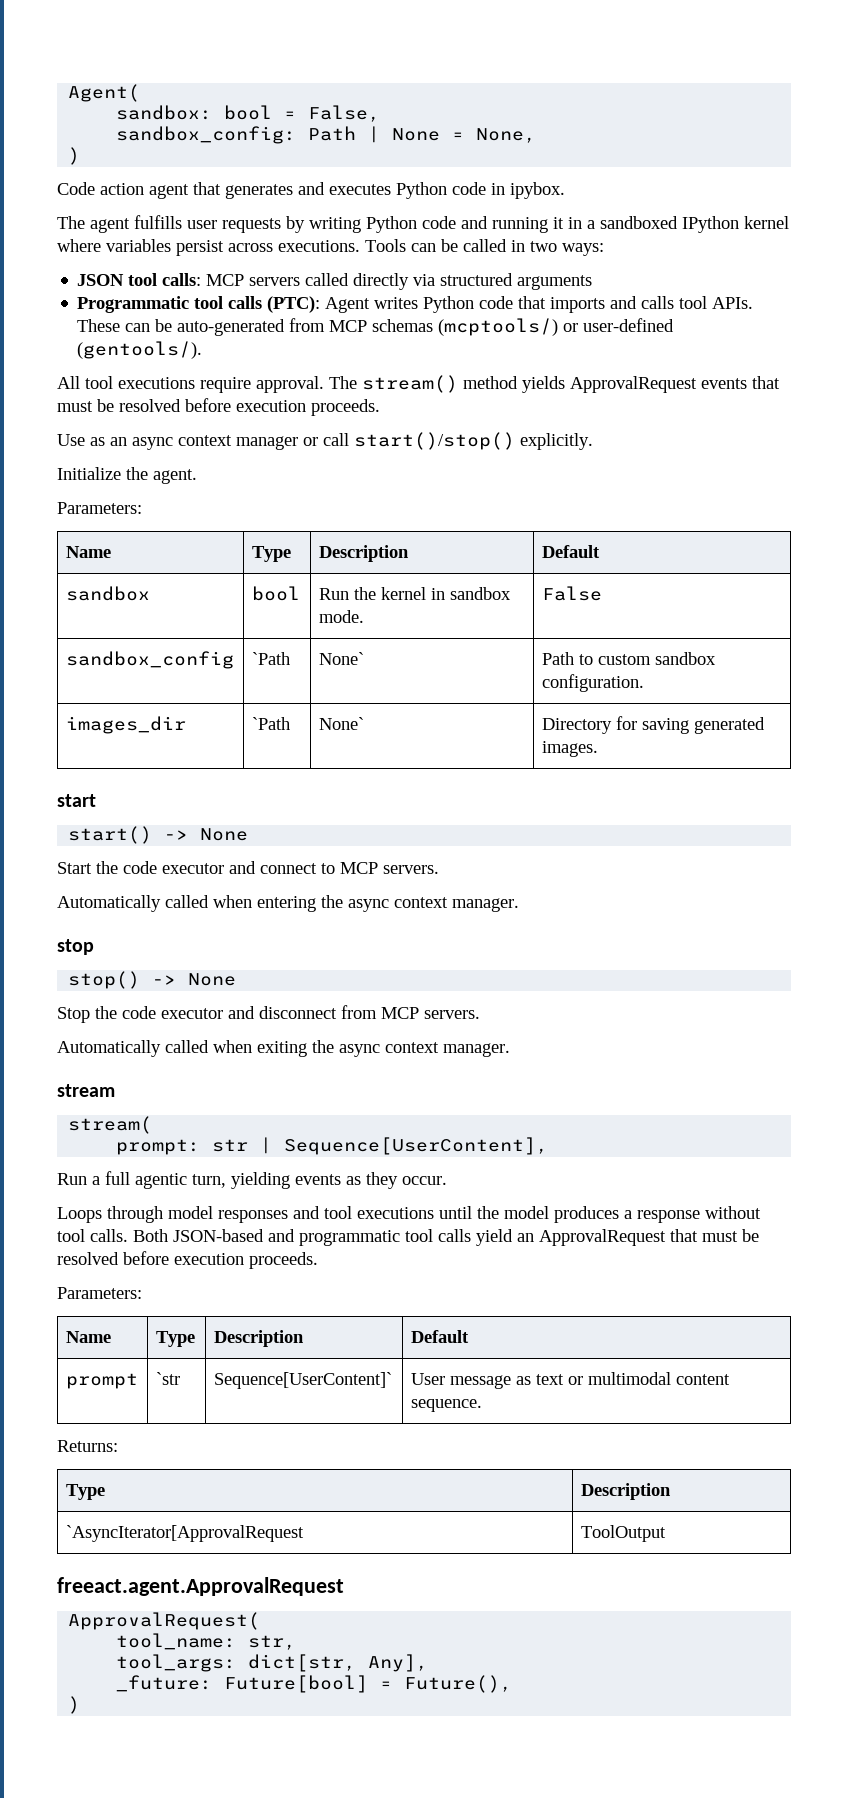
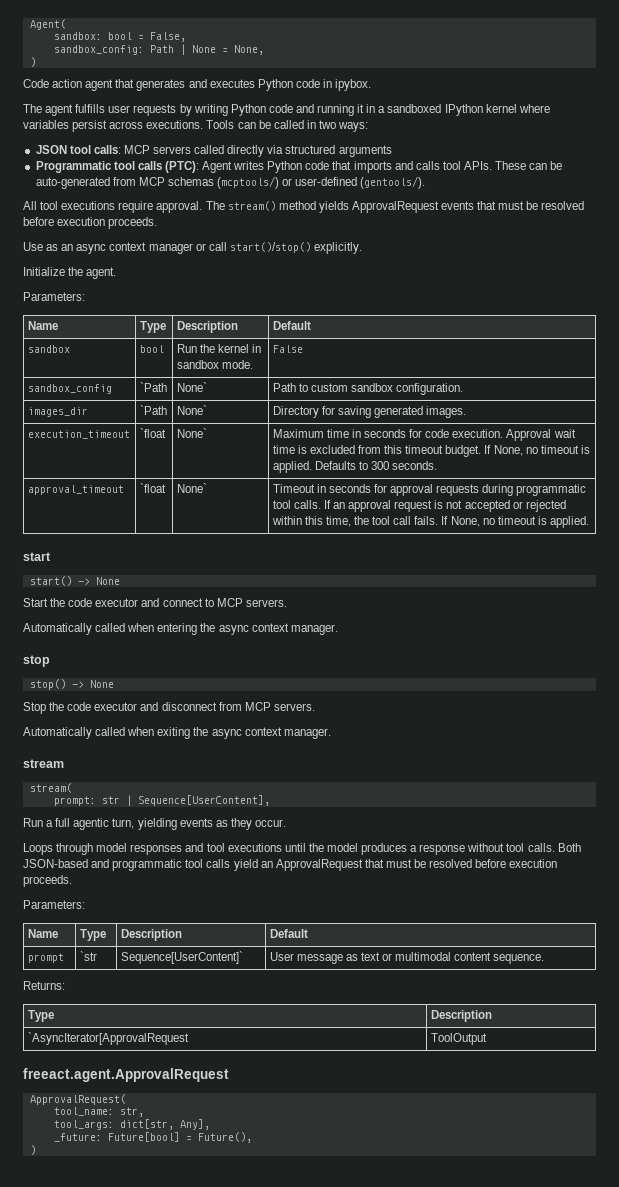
+ execution_timeout | `float | None` | Maximum time in seconds for code execution. Approval wait time is excluded from this timeout budget. If None, no timeout is applied. Defaults to 300 seconds.
+ approval_timeout | `float | None` | Timeout in seconds for approval requests during programmatic tool calls. If an approval request is not accepted or rejected within this time, the tool call fails. If None, no timeout is applied.

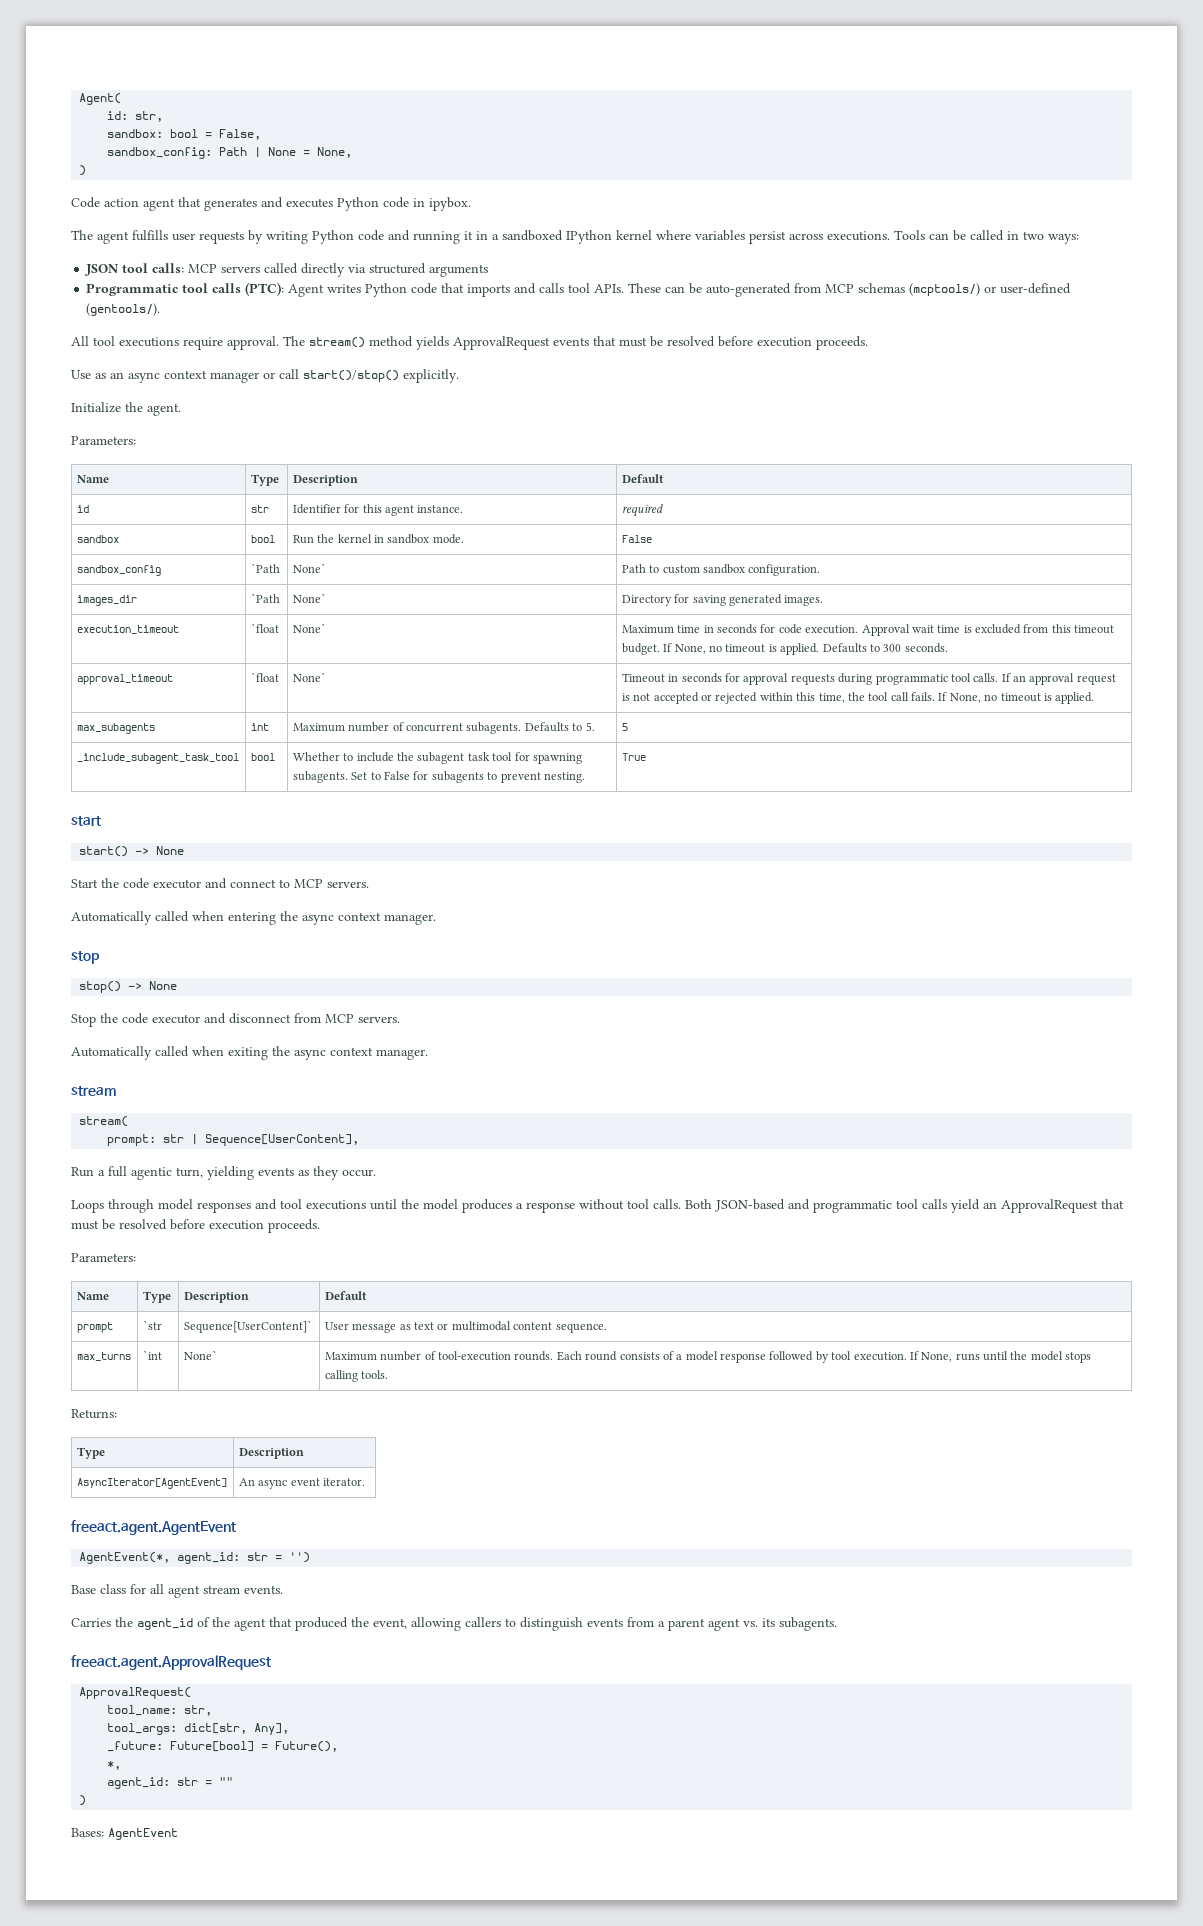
+ id: str,
+ id | str | Identifier for this agent instance. | required
+ max_subagents | int | Maximum number of concurrent subagents. Defaults to 5. | 5
+ _include_subagent_task_tool | bool | Whether to include the subagent task tool for spawning subagents. Set to False for subagents to prevent nesting. | True
+ max_turns | `int | None` | Maximum number of tool-execution rounds. Each round consists of a model response followed by tool execution. If None, runs until the model stops calling tools.
  Returns:
  Type | Description
- `AsyncIterator[ApprovalRequest | ToolOutput
+ AsyncIterator[AgentEvent] | An async event iterator.
+ freeact.agent.AgentEvent
+ AgentEvent(*, agent_id: str = '')
+ Base class for all agent stream events.
+ Carries the agent_id of the agent that produced the event, allowing callers to distinguish events from a parent agent vs. its subagents.
  _future: Future[bool] = Future(),
+ *,
+ agent_id: str = ""
  )
+ Bases: AgentEvent

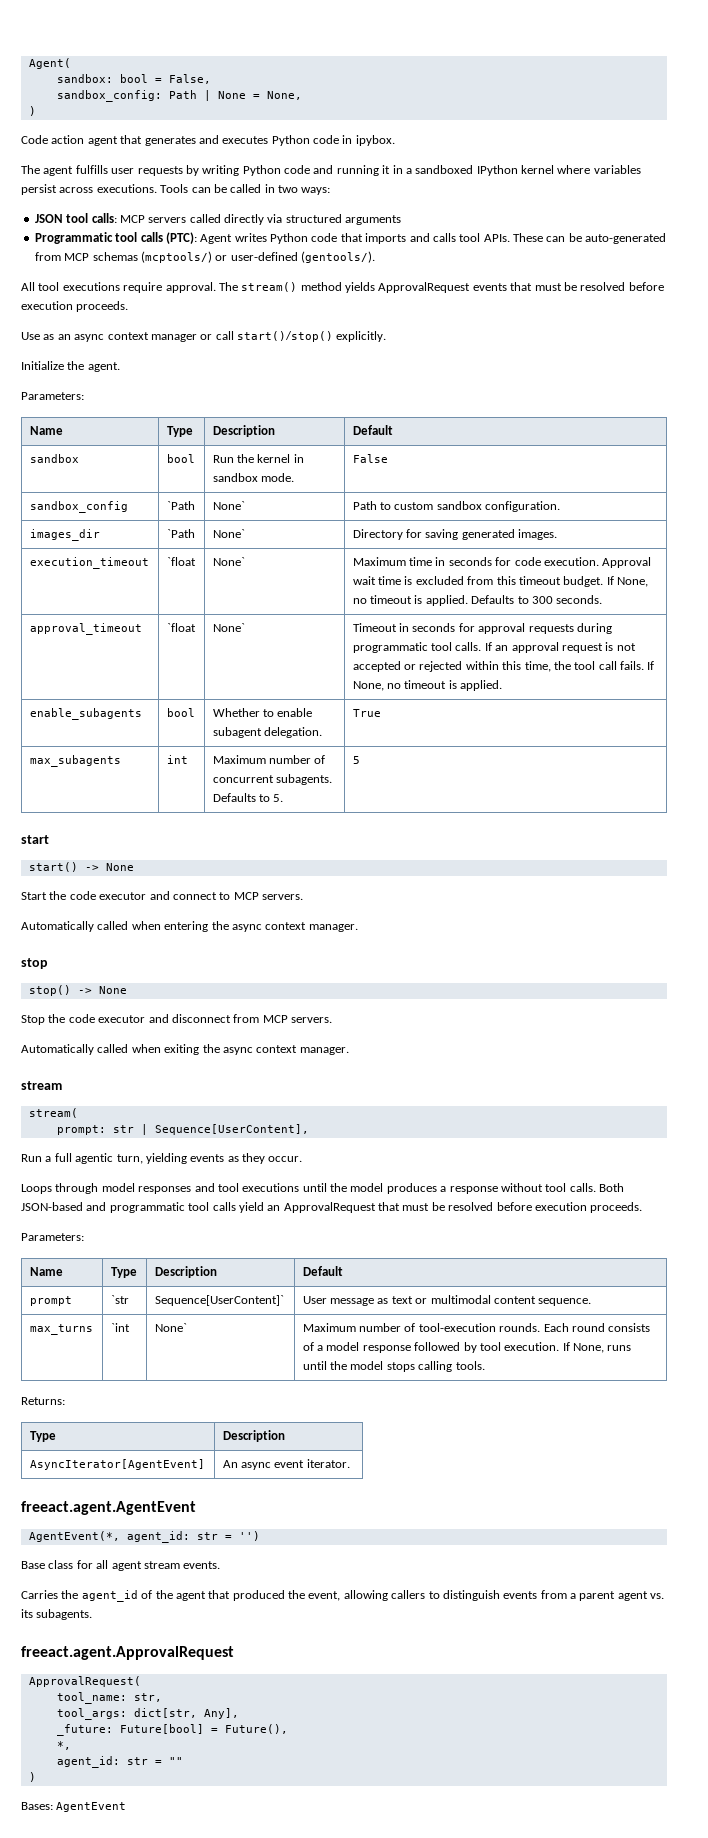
- id: str,
- id | str | Identifier for this agent instance. | required
+ enable_subagents | bool | Whether to enable subagent delegation. | True
- _include_subagent_task_tool | bool | Whether to include the subagent task tool for spawning subagents. Set to False for subagents to prevent nesting. | True

